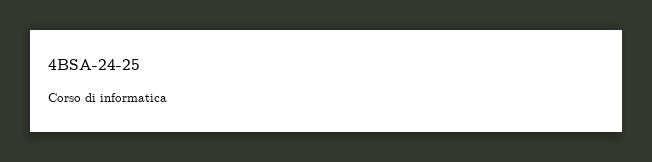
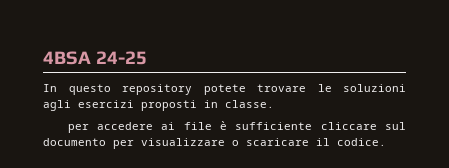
- 4BSA-24-25
- Corso di informatica
+ 4BSA 24-25
+ In questo repository potete trovare le soluzioni agli esercizi proposti in classe.
+ per accedere ai file è sufficiente cliccare sul documento per visualizzare o scaricare il codice.

